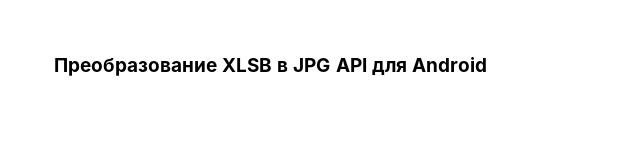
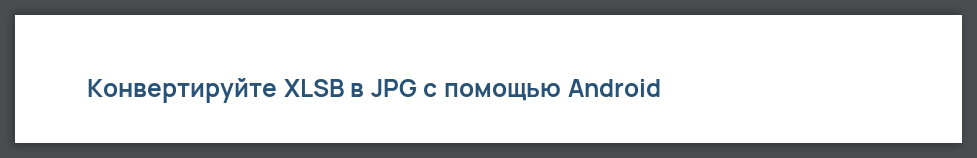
- Преобразование XLSB в JPG API для Android
+ Конвертируйте XLSB в JPG с помощью Android

